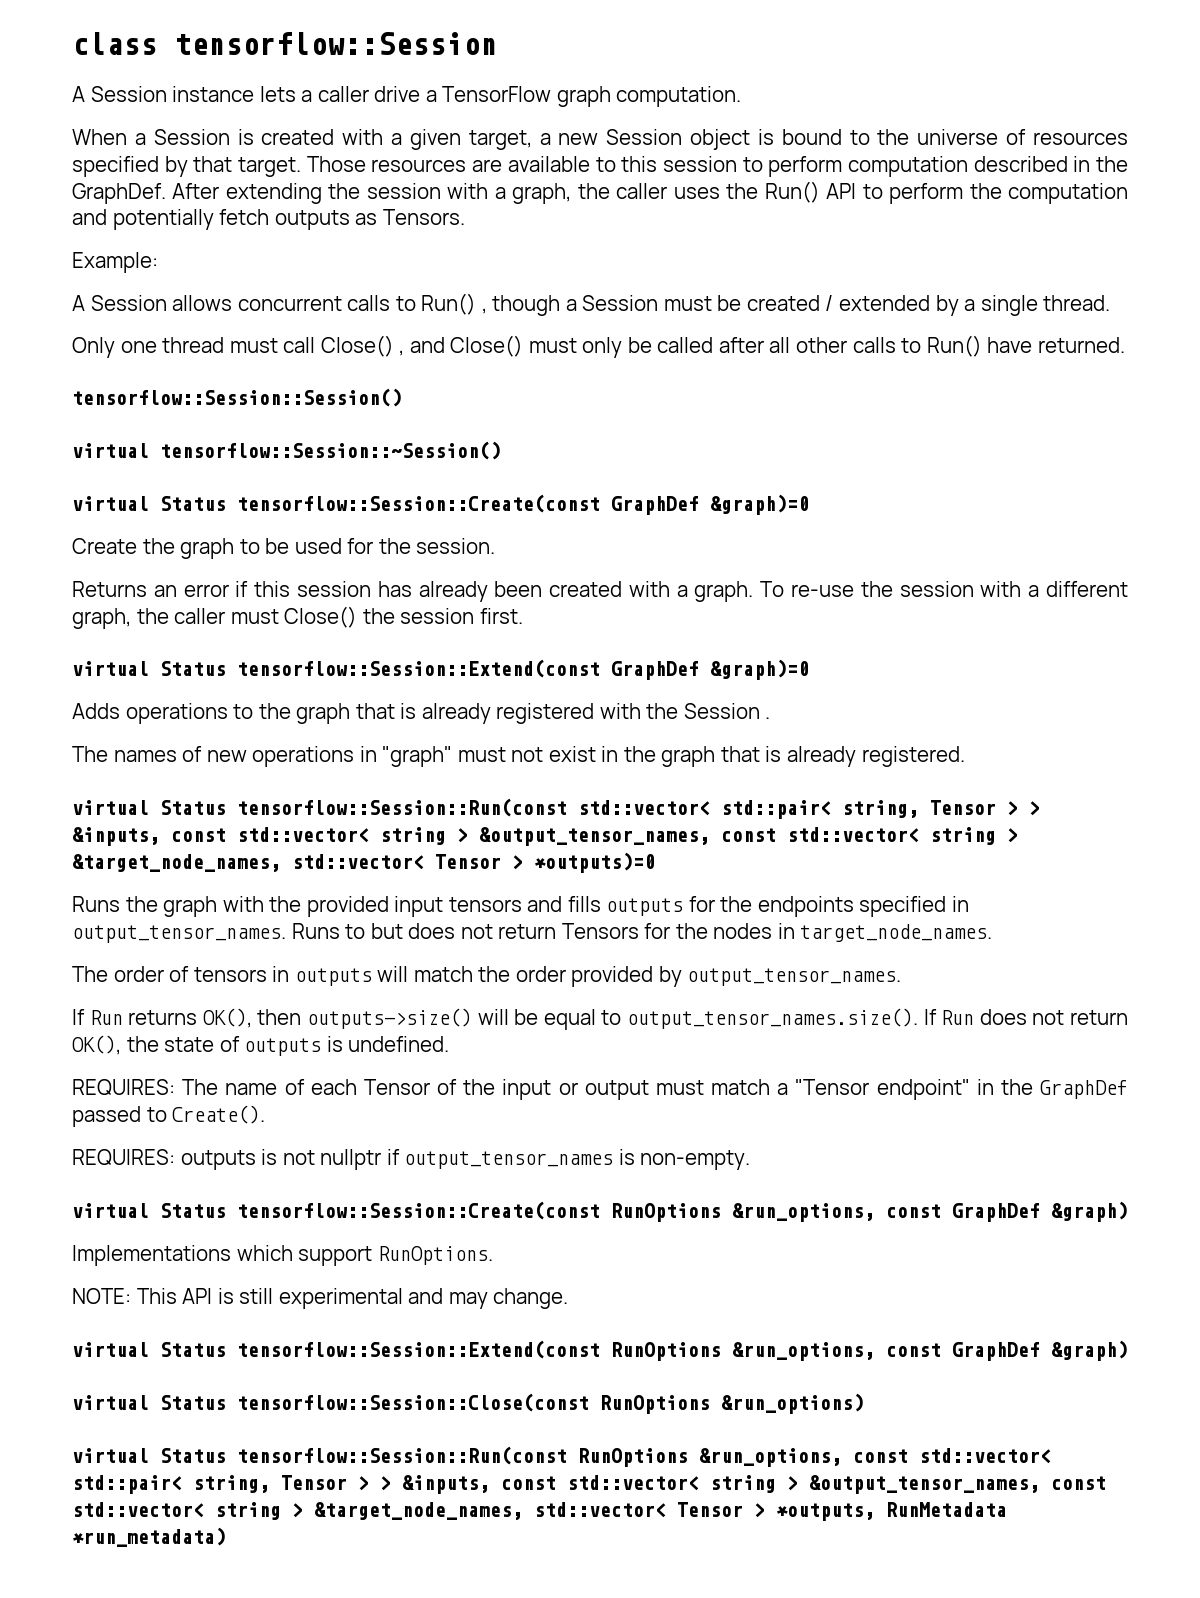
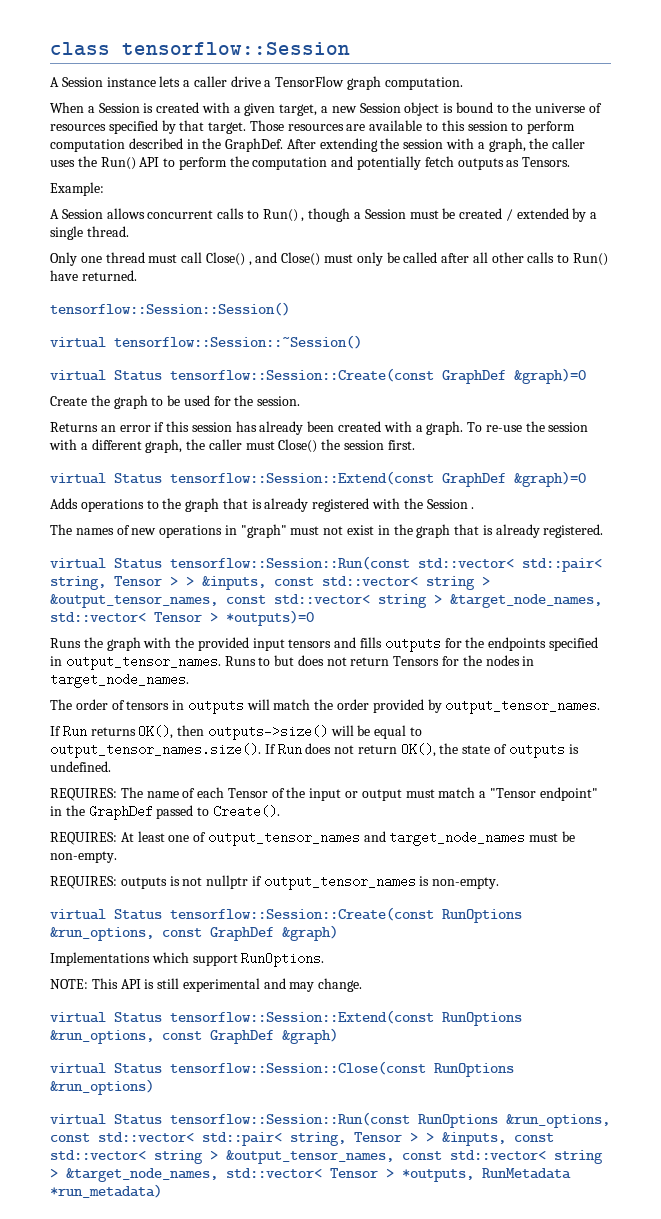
+ REQUIRES: At least one of output_tensor_names and target_node_names must be non-empty.

